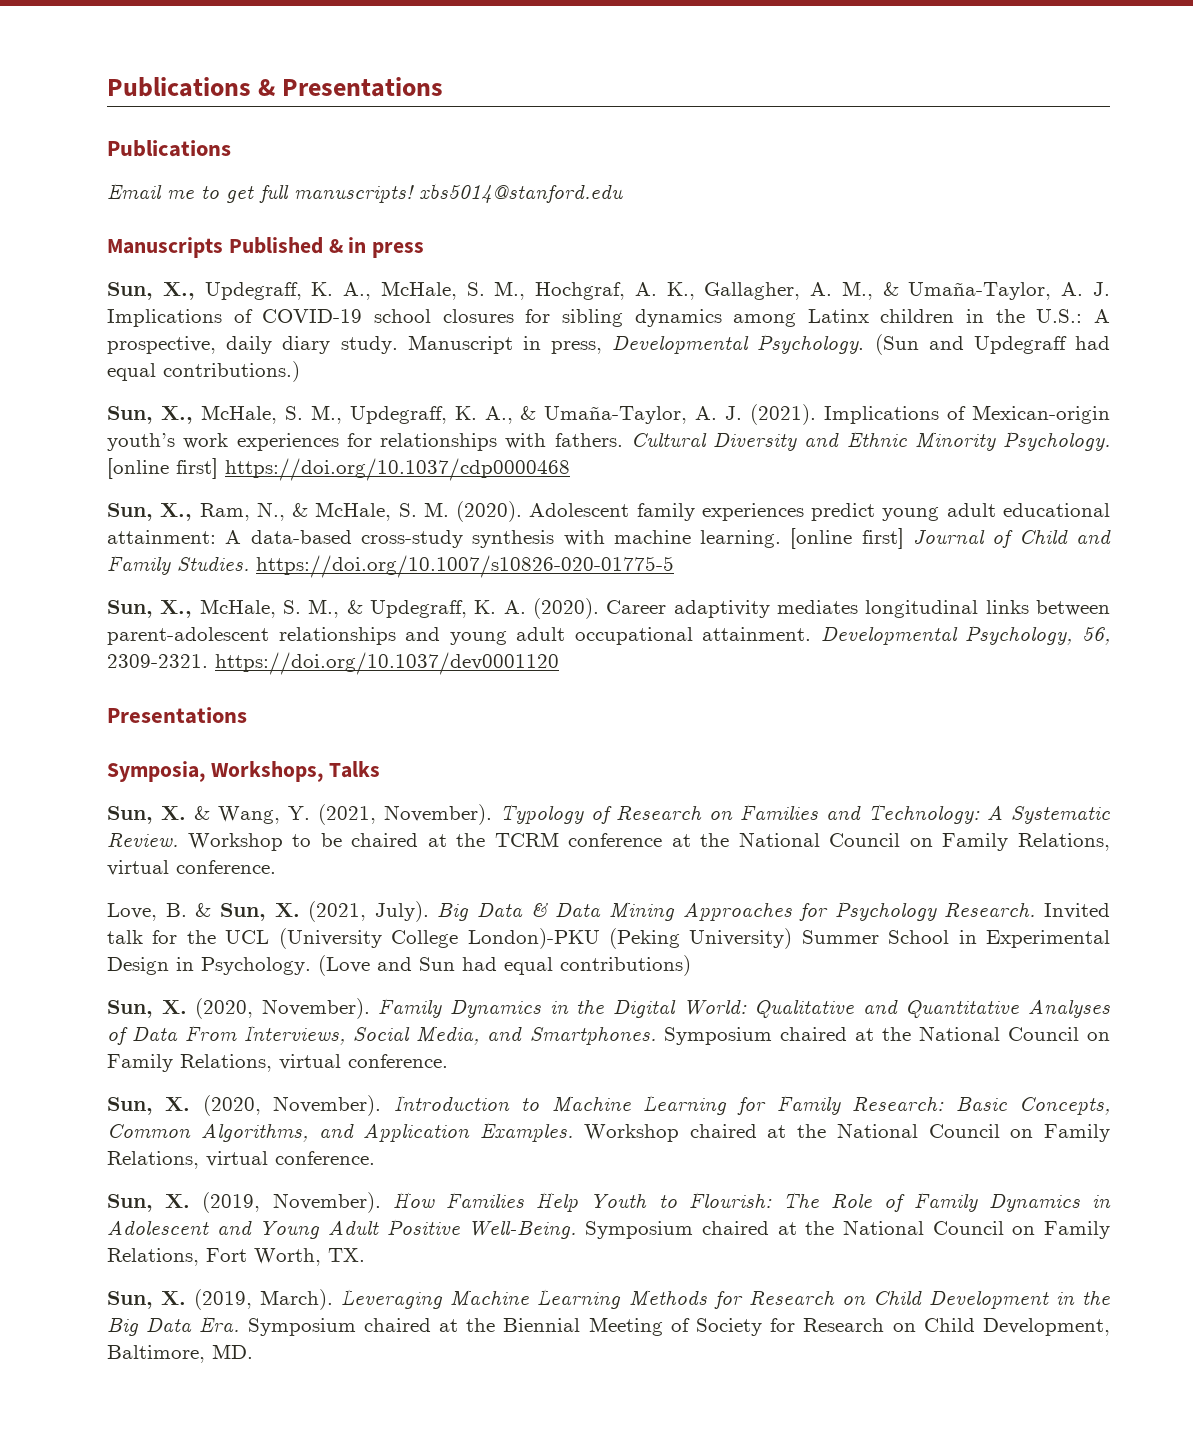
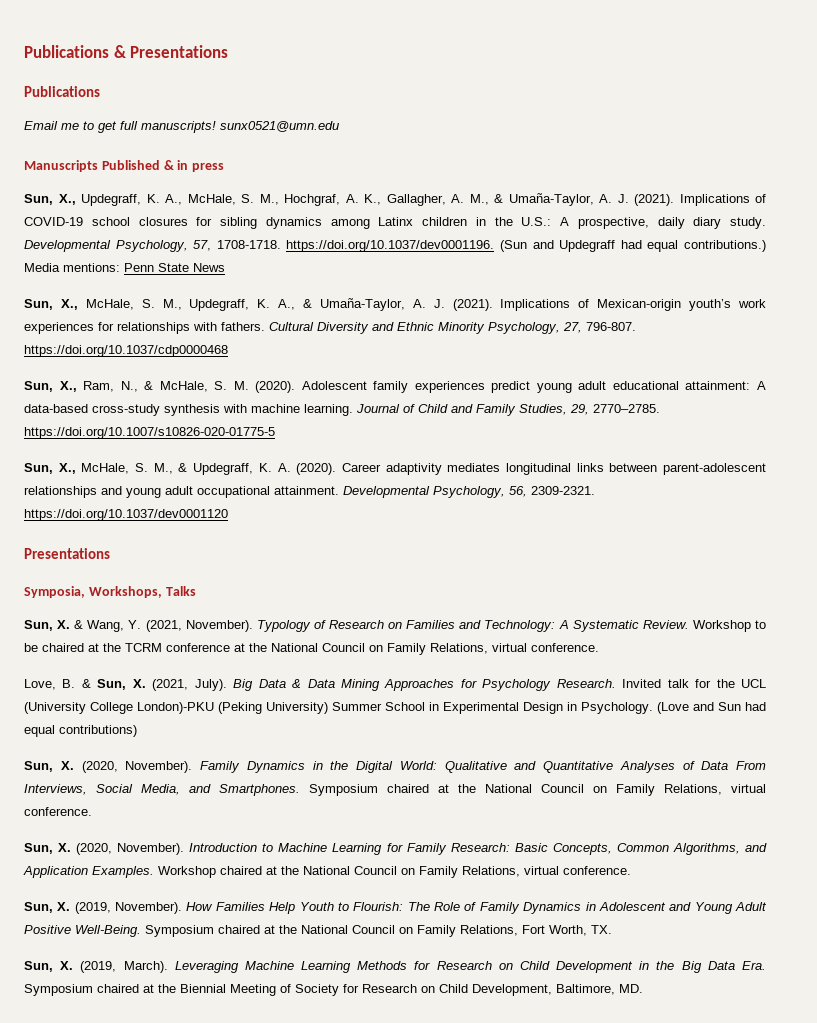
- Email me to get full manuscripts! xbs5014@stanford.edu
+ Email me to get full manuscripts! sunx0521@umn.edu
- Sun, X., Updegraff, K. A., McHale, S. M., Hochgraf, A. K., Gallagher, A. M., & Umaña-Taylor, A. J. Implications of COVID-19 school closures for sibling dynamics among Latinx children in the U.S.: A prospective, daily diary study.
+ Sun, X., Updegraff, K. A., McHale, S. M., Hochgraf, A. K., Gallagher, A. M., & Umaña-Taylor, A. J. (2021). Implications of COVID-19 school closures for sibling dynamics among Latinx children in the U.S.: A prospective, daily diary study.
- Manuscript in press, Developmental Psychology. (Sun and Updegraff had equal contributions.)
+ Developmental Psychology, 57, 1708-1718. https://doi.org/10.1037/dev0001196. (Sun and Updegraff had equal contributions.) Media mentions: Penn State News
- Cultural Diversity and Ethnic Minority Psychology. [online first] https://doi.org/10.1037/cdp0000468
+ Cultural Diversity and Ethnic Minority Psychology, 27, 796-807. https://doi.org/10.1037/cdp0000468
- [online first] Journal of Child and Family Studies. https://doi.org/10.1007/s10826-020-01775-5
+ Journal of Child and Family Studies, 29, 2770–2785. https://doi.org/10.1007/s10826-020-01775-5

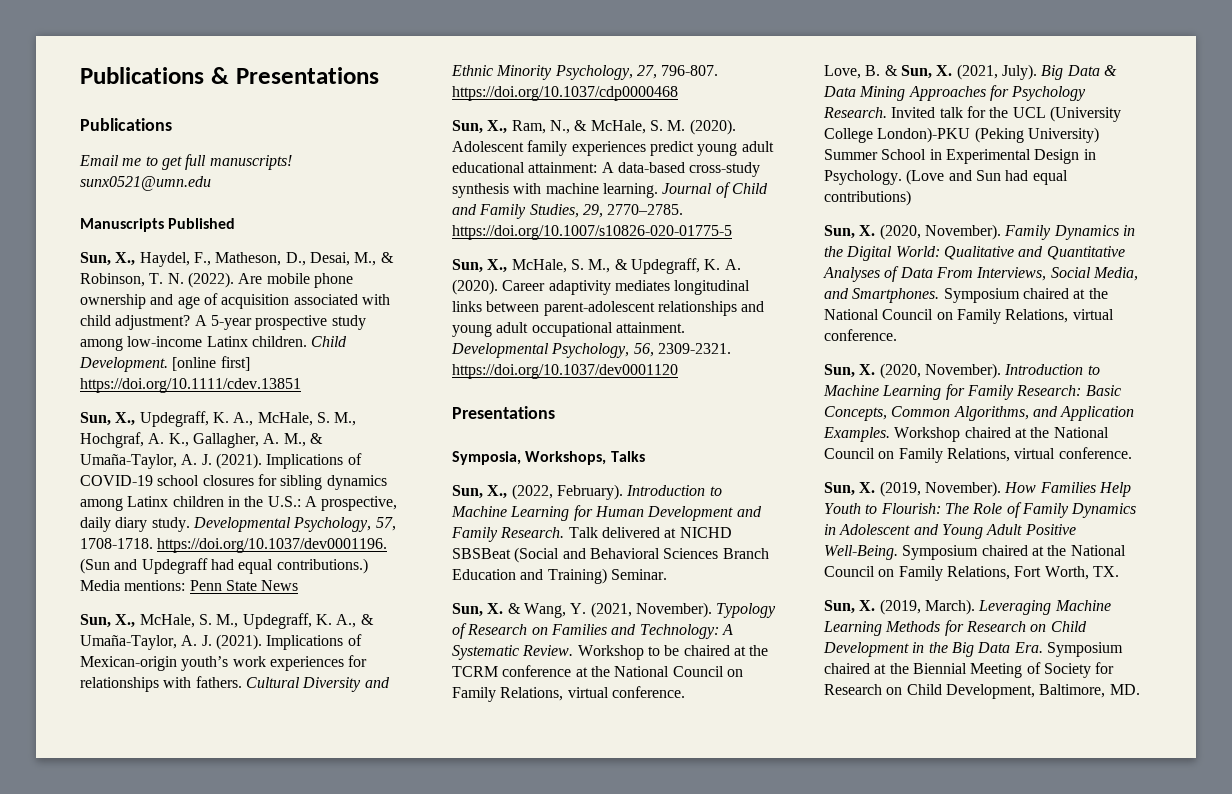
- Manuscripts Published & in press
+ Manuscripts Published
+ Sun, X., Haydel, F., Matheson, D., Desai, M., & Robinson, T. N. (2022). Are mobile phone ownership and age of acquisition associated with child adjustment? A 5-year prospective study among low-income Latinx children. Child Development. [online first] https://doi.org/10.1111/cdev.13851
+ Sun, X., (2022, February). Introduction to Machine Learning for Human Development and Family Research. Talk delivered at NICHD SBSBeat (Social and Behavioral Sciences Branch Education and Training) Seminar.

